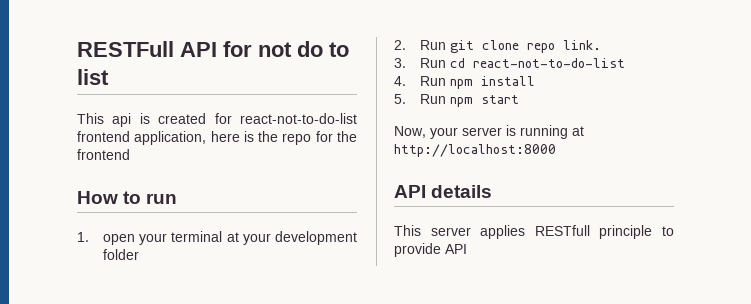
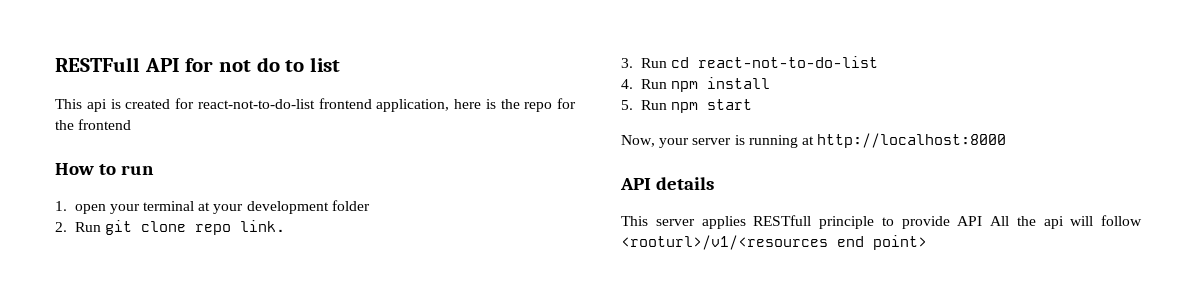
- This server applies RESTfull principle to provide API
+ This server applies RESTfull principle to provide API All the api will follow <rooturl>/v1/<resources end point>

